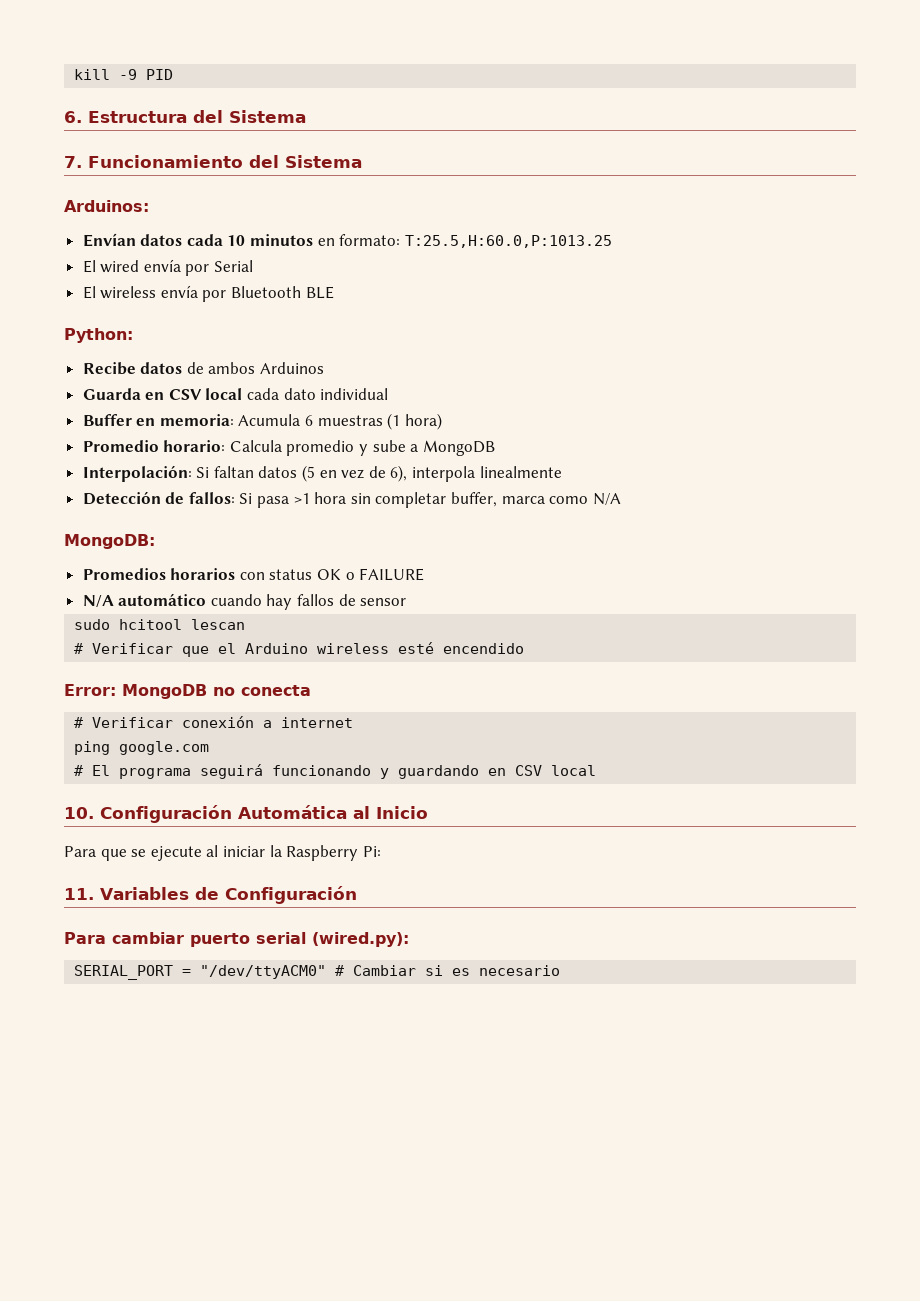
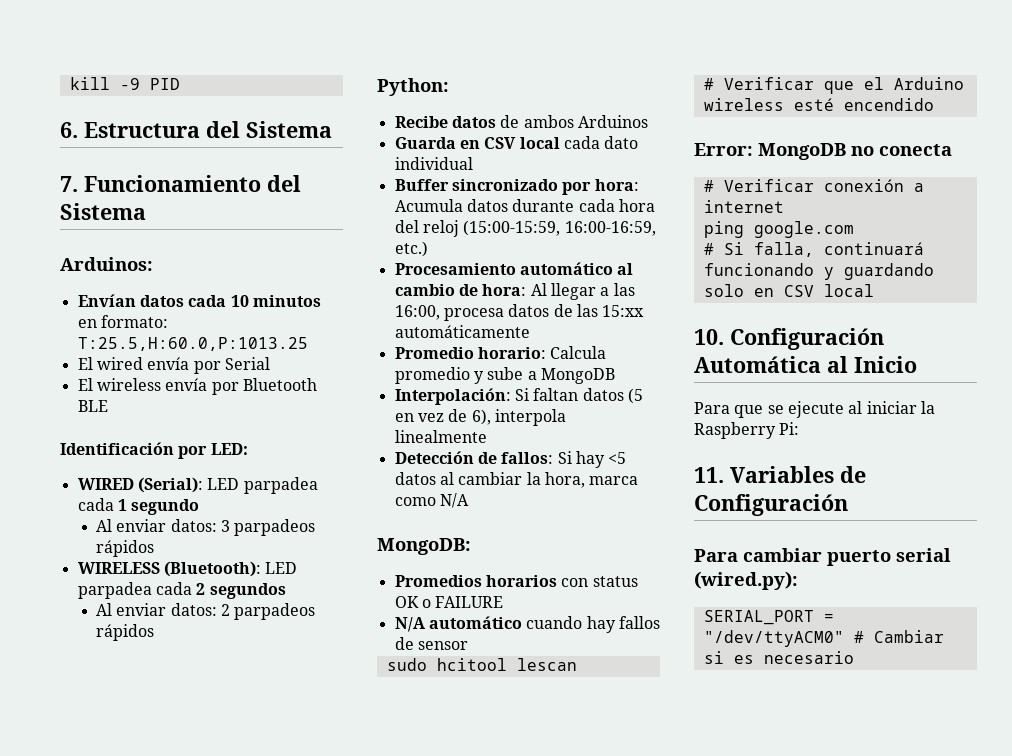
+ Identificación por LED:
+ WIRED (Serial): LED parpadea cada 1 segundo
+ Al enviar datos: 3 parpadeos rápidos
+ WIRELESS (Bluetooth): LED parpadea cada 2 segundos
+ Al enviar datos: 2 parpadeos rápidos
- Buffer en memoria: Acumula 6 muestras (1 hora)
+ Buffer sincronizado por hora: Acumula datos durante cada hora del reloj (15:00-15:59, 16:00-16:59, etc.)
+ Procesamiento automático al cambio de hora: Al llegar a las 16:00, procesa datos de las 15:xx automáticamente
- Detección de fallos: Si pasa >1 hora sin completar buffer, marca como N/A
+ Detección de fallos: Si hay <5 datos al cambiar la hora, marca como N/A
- # El programa seguirá funcionando y guardando en CSV local
+ # Si falla, continuará funcionando y guardando solo en CSV local

